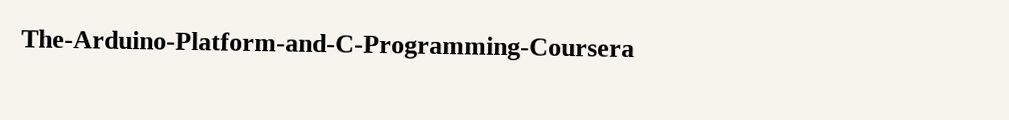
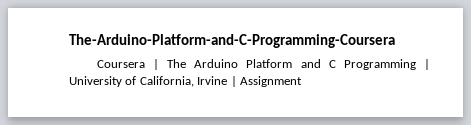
+ Coursera | The Arduino Platform and C Programming | University of California, Irvine | Assignment

